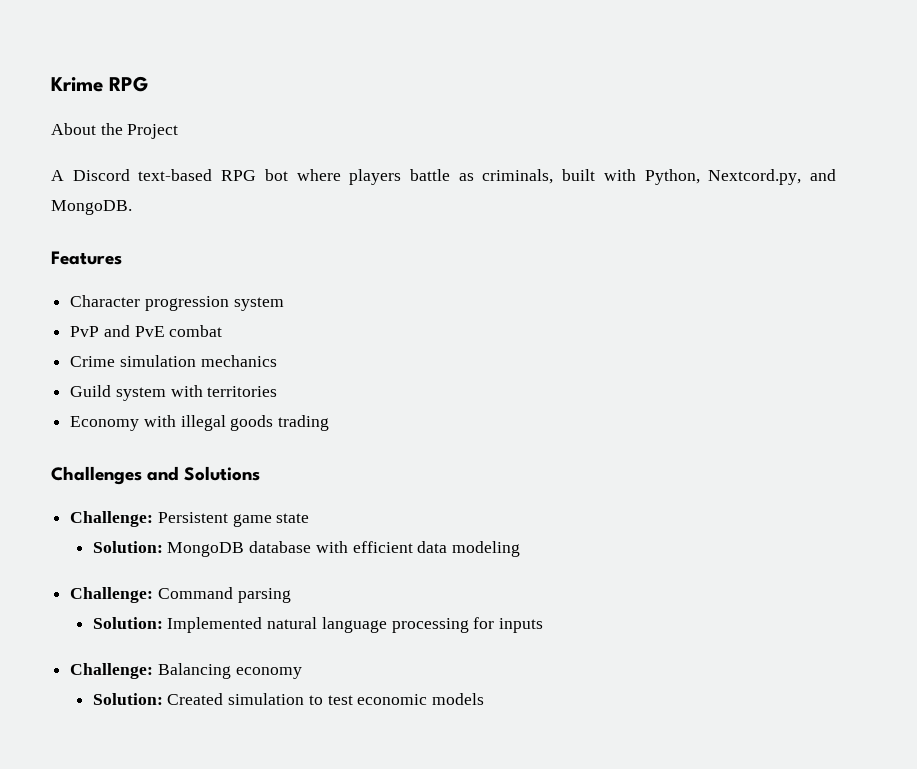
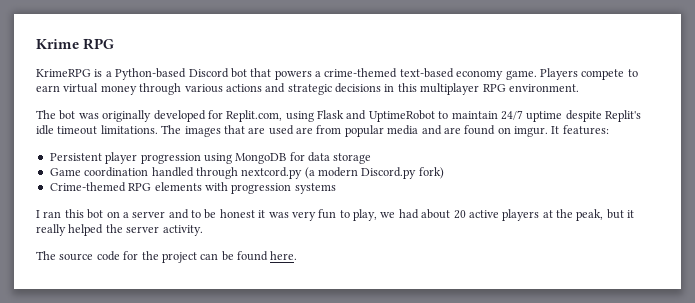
- About the Project
- A Discord text-based RPG bot where players battle as criminals, built with Python, Nextcord.py, and MongoDB.
- Features
- Character progression system
- PvP and PvE combat
- Crime simulation mechanics
- Guild system with territories
- Economy with illegal goods trading
- Challenges and Solutions
- Challenge: Persistent game state
- Solution: MongoDB database with efficient data modeling
- Challenge: Command parsing
- Solution: Implemented natural language processing for inputs
- Challenge: Balancing economy
- Solution: Created simulation to test economic models
+ KrimeRPG is a Python-based Discord bot that powers a crime-themed text-based economy game. Players compete to earn virtual money through various actions and strategic decisions in this multiplayer RPG environment.
+ The bot was originally developed for Replit.com, using Flask and UptimeRobot to maintain 24/7 uptime despite Replit's idle timeout limitations. The images that are used are from popular media and are found on imgur. It features:
+ Persistent player progression using MongoDB for data storage
+ Game coordination handled through nextcord.py (a modern Discord.py fork)
+ Crime-themed RPG elements with progression systems
+ I ran this bot on a server and to be honest it was very fun to play, we had about 20 active players at the peak, but it really helped the server activity.
+ The source code for the project can be found here.

